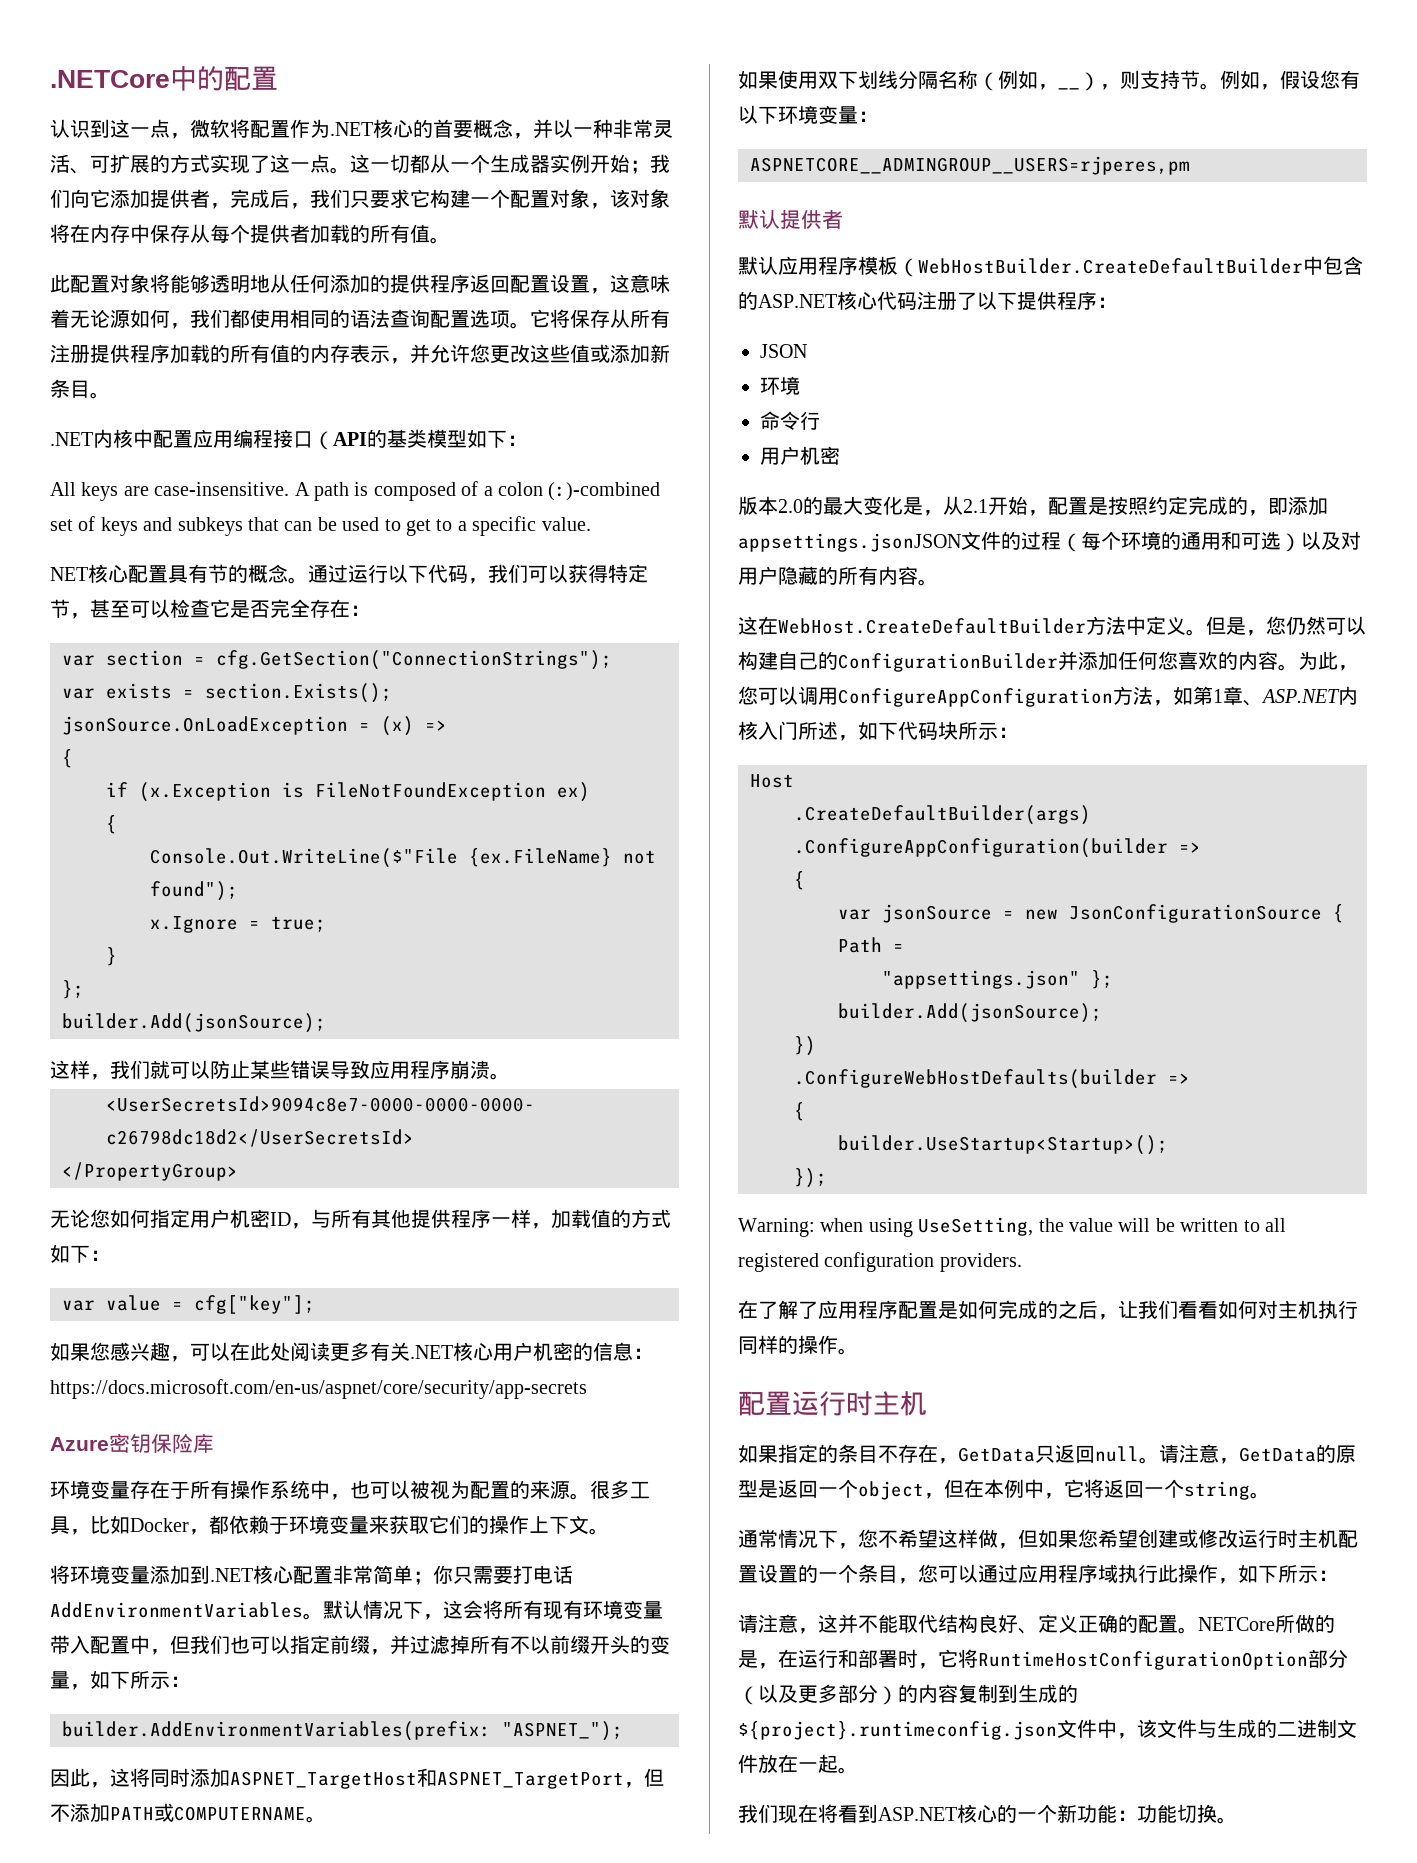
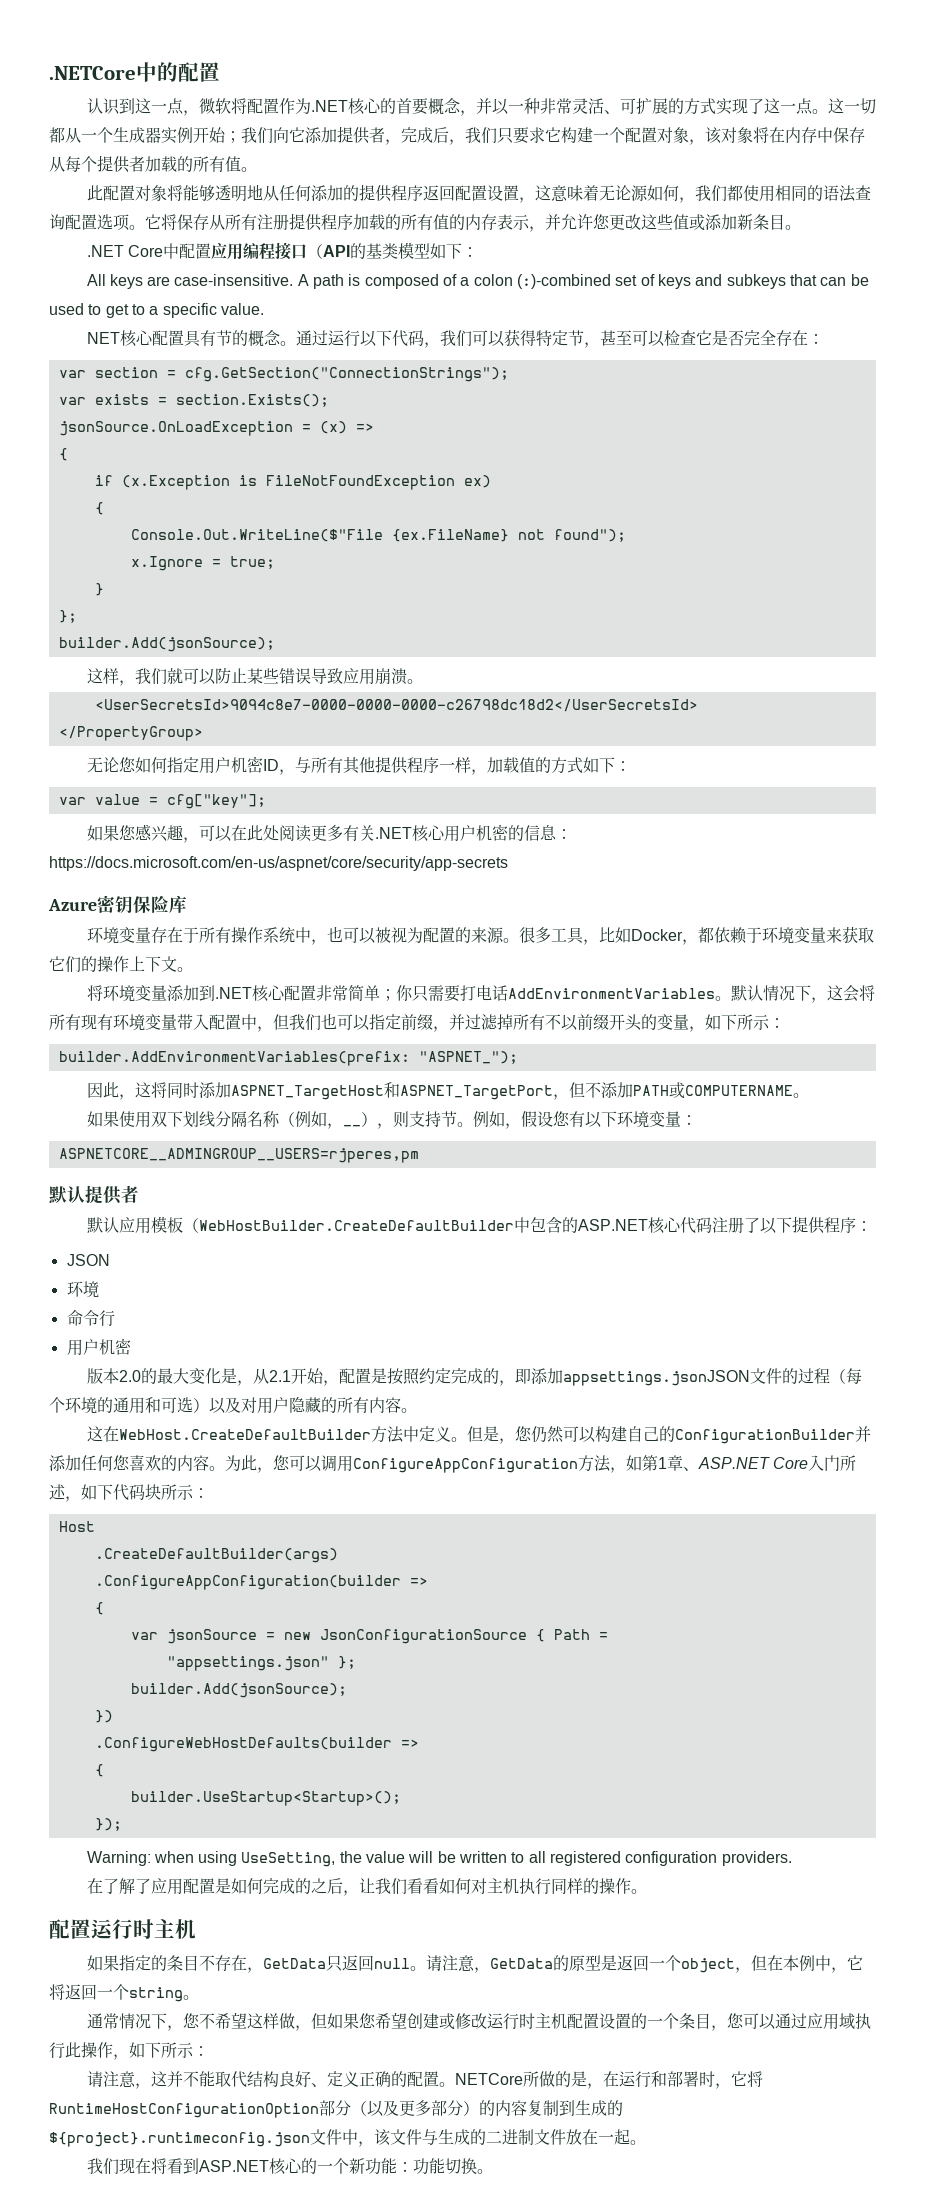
- .NET内核中配置应用编程接口（API的基类模型如下：
+ .NET Core中配置应用编程接口（API的基类模型如下：
- 这样，我们就可以防止某些错误导致应用程序崩溃。
+ 这样，我们就可以防止某些错误导致应用崩溃。
- 默认应用程序模板（WebHostBuilder.CreateDefaultBuilder中包含的ASP.NET核心代码注册了以下提供程序：
+ 默认应用模板（WebHostBuilder.CreateDefaultBuilder中包含的ASP.NET核心代码注册了以下提供程序：
- 为此，您可以调用ConfigureAppConfiguration方法，如第1章、ASP.NET内核入门所述，如下代码块所示：
+ 为此，您可以调用ConfigureAppConfiguration方法，如第1章、ASP.NET Core入门所述，如下代码块所示：
- 在了解了应用程序配置是如何完成的之后，让我们看看如何对主机执行同样的操作。
+ 在了解了应用配置是如何完成的之后，让我们看看如何对主机执行同样的操作。
- 通常情况下，您不希望这样做，但如果您希望创建或修改运行时主机配置设置的一个条目，您可以通过应用程序域执行此操作，如下所示：
+ 通常情况下，您不希望这样做，但如果您希望创建或修改运行时主机配置设置的一个条目，您可以通过应用域执行此操作，如下所示：

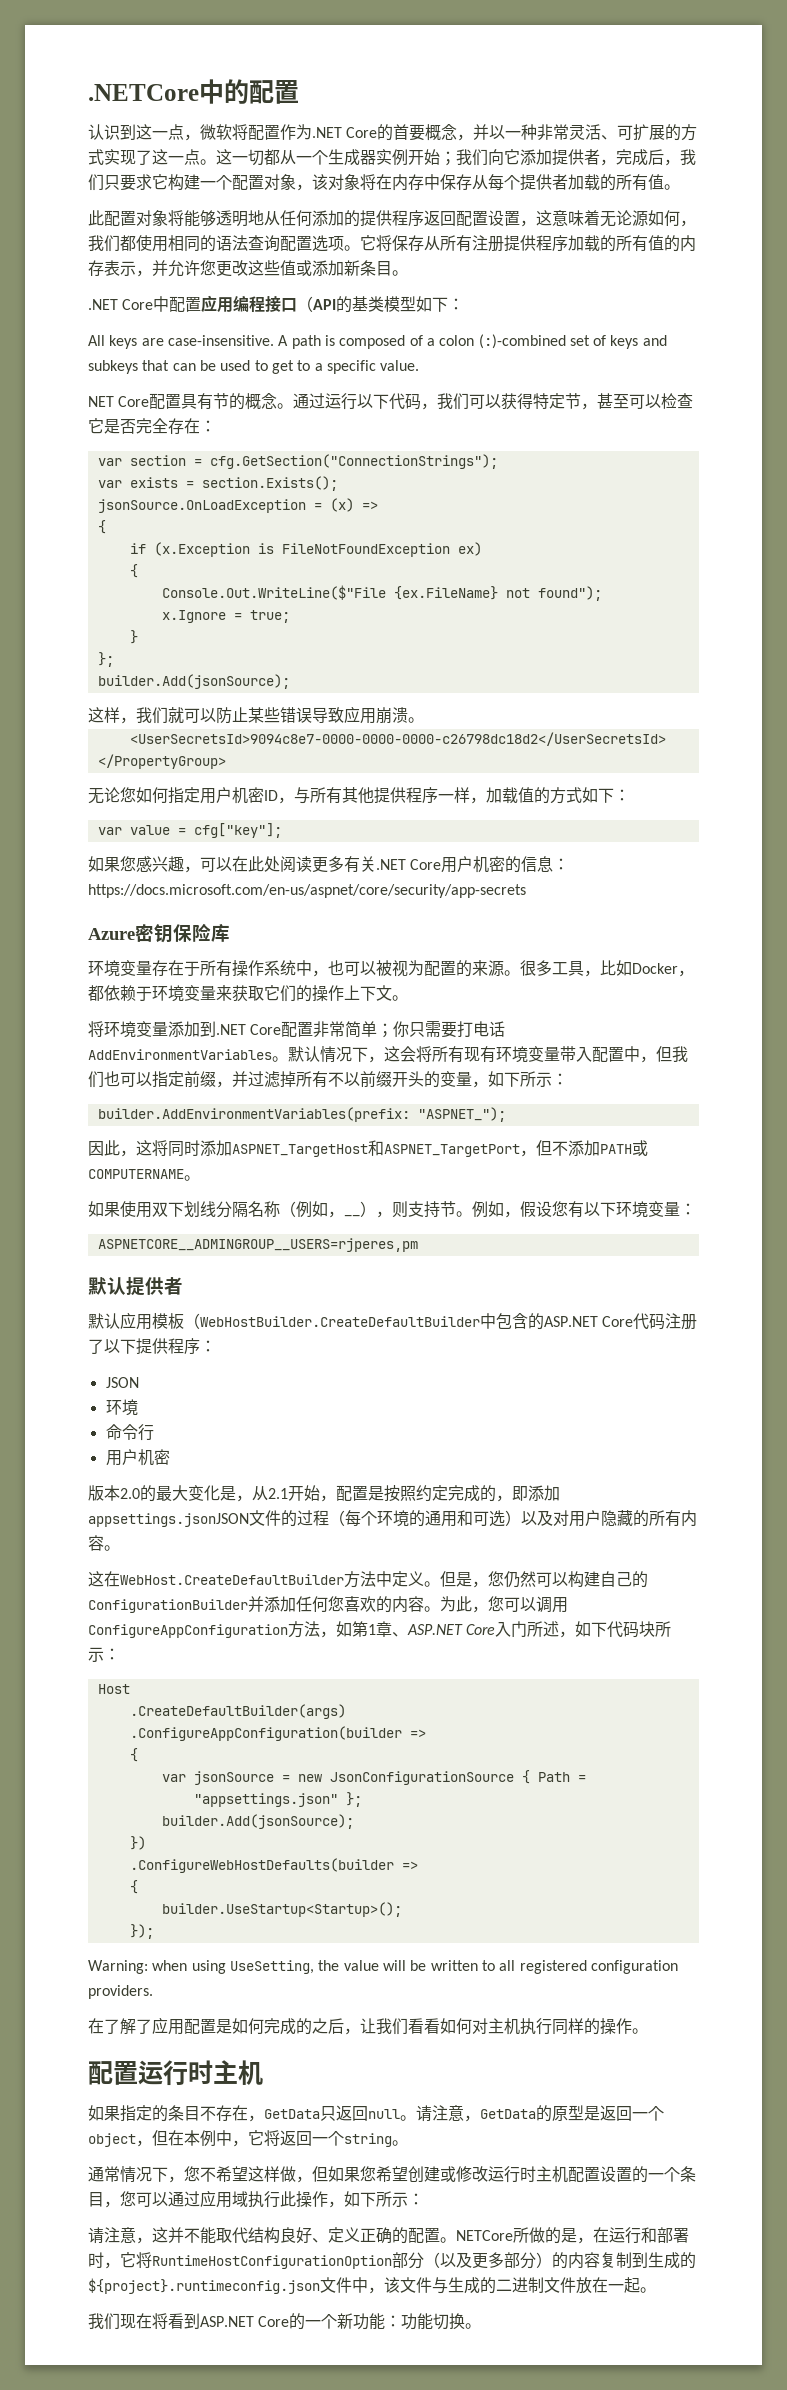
- 认识到这一点，微软将配置作为.NET核心的首要概念，并以一种非常灵活、可扩展的方式实现了这一点。
+ 认识到这一点，微软将配置作为.NET Core的首要概念，并以一种非常灵活、可扩展的方式实现了这一点。
- NET核心配置具有节的概念。
+ NET Core配置具有节的概念。
- 如果您感兴趣，可以在此处阅读更多有关.NET核心用户机密的信息：https://docs.microsoft.com/en-us/aspnet/core/security/app-secrets
+ 如果您感兴趣，可以在此处阅读更多有关.NET Core用户机密的信息：https://docs.microsoft.com/en-us/aspnet/core/security/app-secrets
- 将环境变量添加到.NET核心配置非常简单；你只需要打电话AddEnvironmentVariables。
+ 将环境变量添加到.NET Core配置非常简单；你只需要打电话AddEnvironmentVariables。
- 默认应用模板（WebHostBuilder.CreateDefaultBuilder中包含的ASP.NET核心代码注册了以下提供程序：
+ 默认应用模板（WebHostBuilder.CreateDefaultBuilder中包含的ASP.NET Core代码注册了以下提供程序：
- 我们现在将看到ASP.NET核心的一个新功能：功能切换。
+ 我们现在将看到ASP.NET Core的一个新功能：功能切换。

